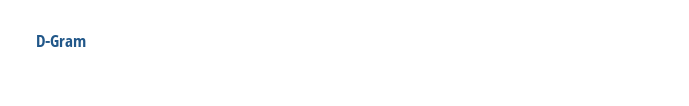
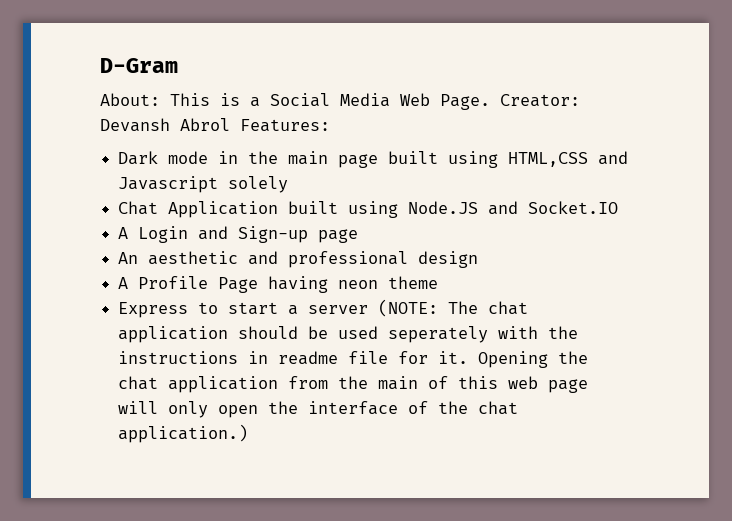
+ About: This is a Social Media Web Page. Creator: Devansh Abrol Features:
+ Dark mode in the main page built using HTML,CSS and Javascript solely
+ Chat Application built using Node.JS and Socket.IO
+ A Login and Sign-up page
+ An aesthetic and professional design
+ A Profile Page having neon theme
+ Express to start a server (NOTE: The chat application should be used seperately with the instructions in readme file for it. Opening the chat application from the main of this web page will only open the interface of the chat application.)

